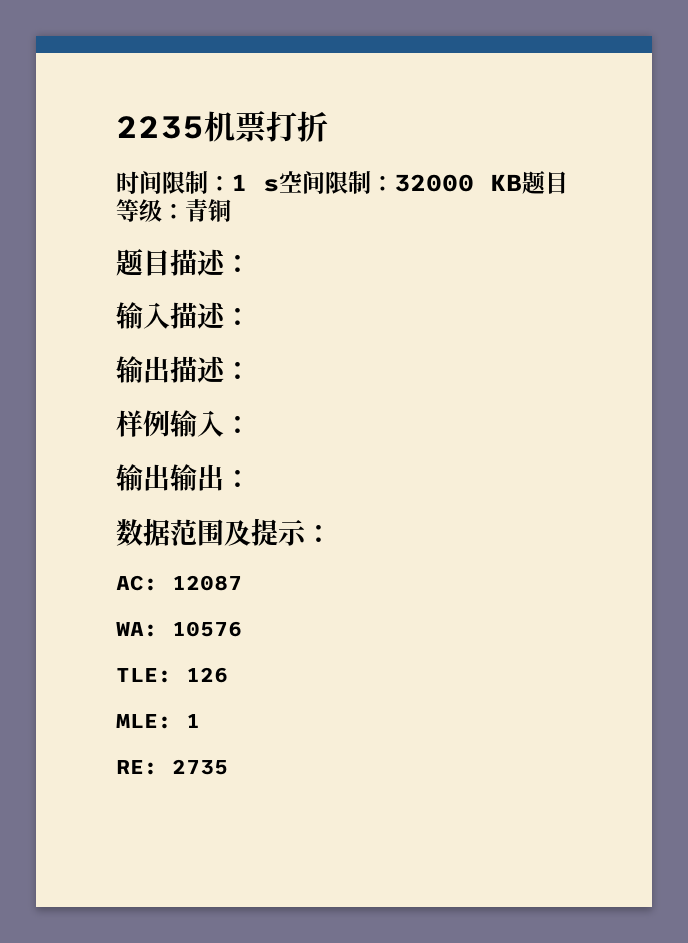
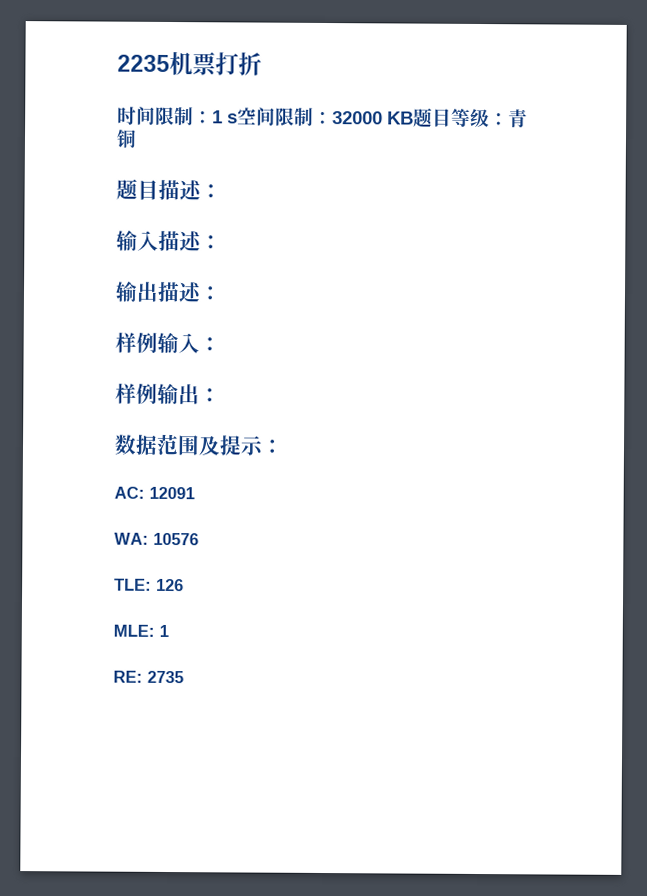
- 输出输出：
+ 样例输出：
- AC: 12087
+ AC: 12091

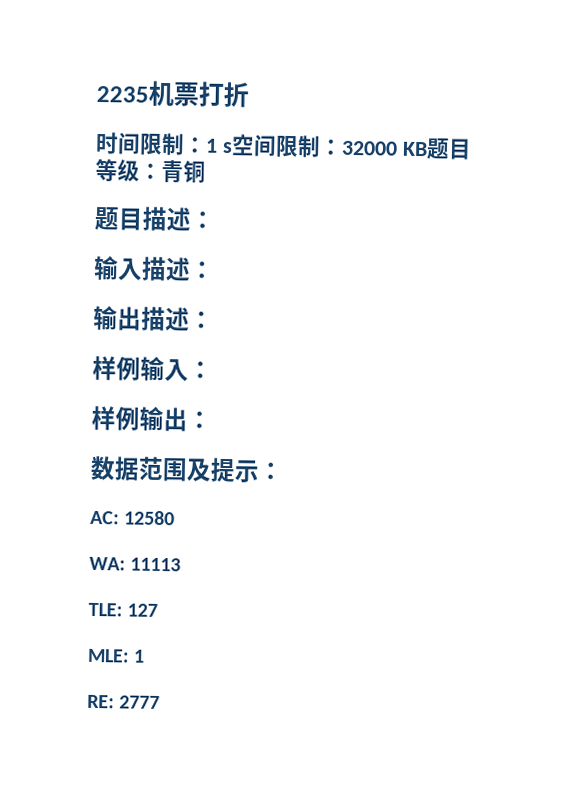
- AC: 12091
+ AC: 12580
- WA: 10576
+ WA: 11113
- TLE: 126
+ TLE: 127
- RE: 2735
+ RE: 2777

